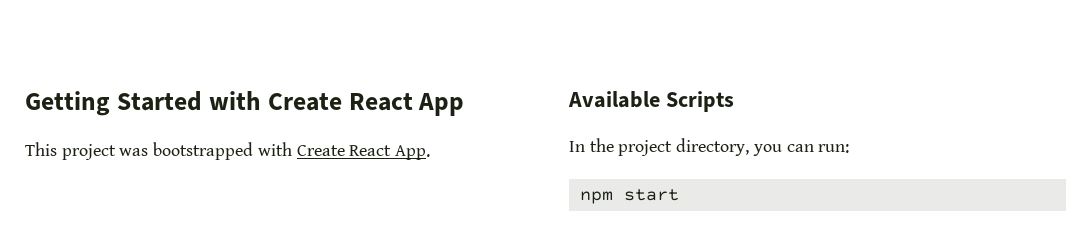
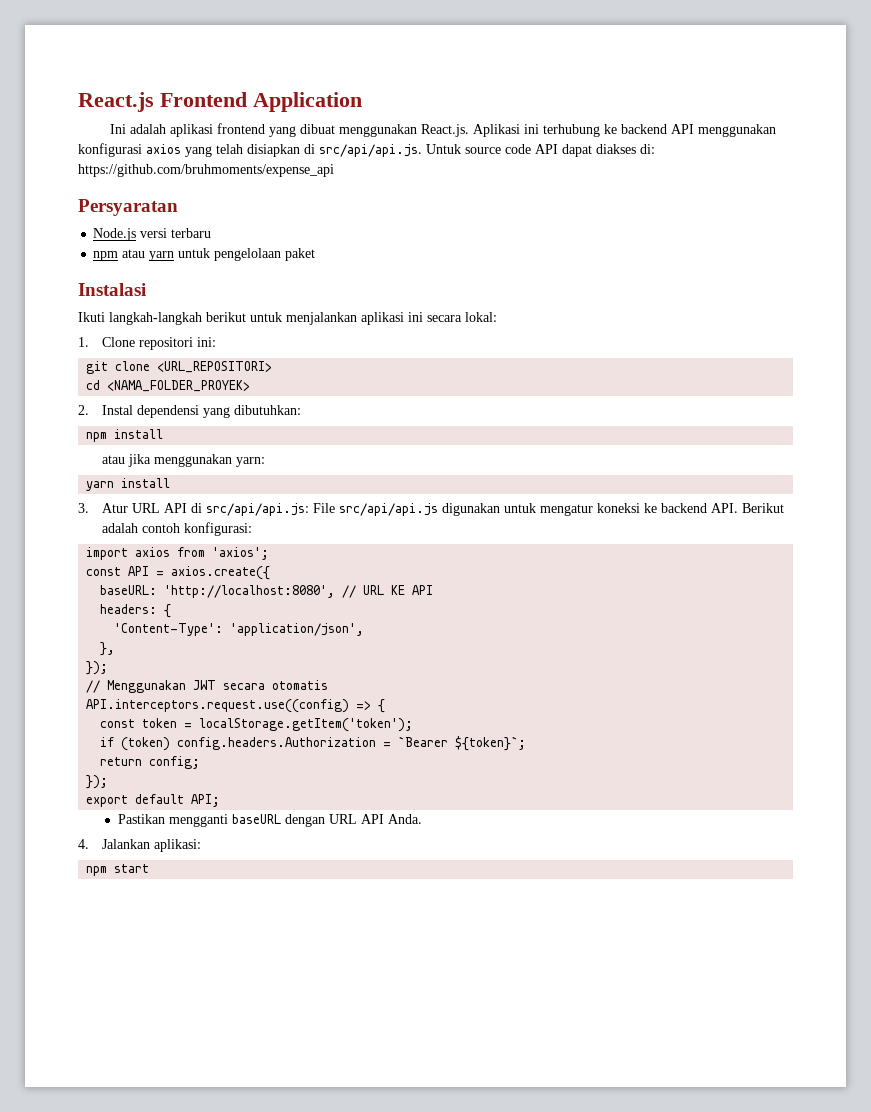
- Getting Started with Create React App
- This project was bootstrapped with Create React App.
- Available Scripts
- In the project directory, you can run:
+ React.js Frontend Application
+ Ini adalah aplikasi frontend yang dibuat menggunakan React.js. Aplikasi ini terhubung ke backend API menggunakan konfigurasi axios yang telah disiapkan di src/api/api.js. Untuk source code API dapat diakses di: https://github.com/bruhmoments/expense_api
+ Persyaratan
+ Node.js versi terbaru
+ npm atau yarn untuk pengelolaan paket
+ Instalasi
+ Ikuti langkah-langkah berikut untuk menjalankan aplikasi ini secara lokal:
+ 1. Clone repositori ini:
+ git clone <URL_REPOSITORI>
+ cd <NAMA_FOLDER_PROYEK>
+ 2. Instal dependensi yang dibutuhkan:
+ npm install
+ atau jika menggunakan yarn:
+ yarn install
+ 3. Atur URL API di src/api/api.js: File src/api/api.js digunakan untuk mengatur koneksi ke backend API. Berikut adalah contoh konfigurasi:
+ import axios from 'axios';
+ const API = axios.create({
+ baseURL: 'http://localhost:8080', // URL KE API
+ headers: {
+ 'Content-Type': 'application/json',
+ },
+ });
+ // Menggunakan JWT secara otomatis
+ API.interceptors.request.use((config) => {
+ const token = localStorage.getItem('token');
+ if (token) config.headers.Authorization = `Bearer ${token}`;
+ return config;
+ });
+ export default API;
+ Pastikan mengganti baseURL dengan URL API Anda.
+ 4. Jalankan aplikasi:

